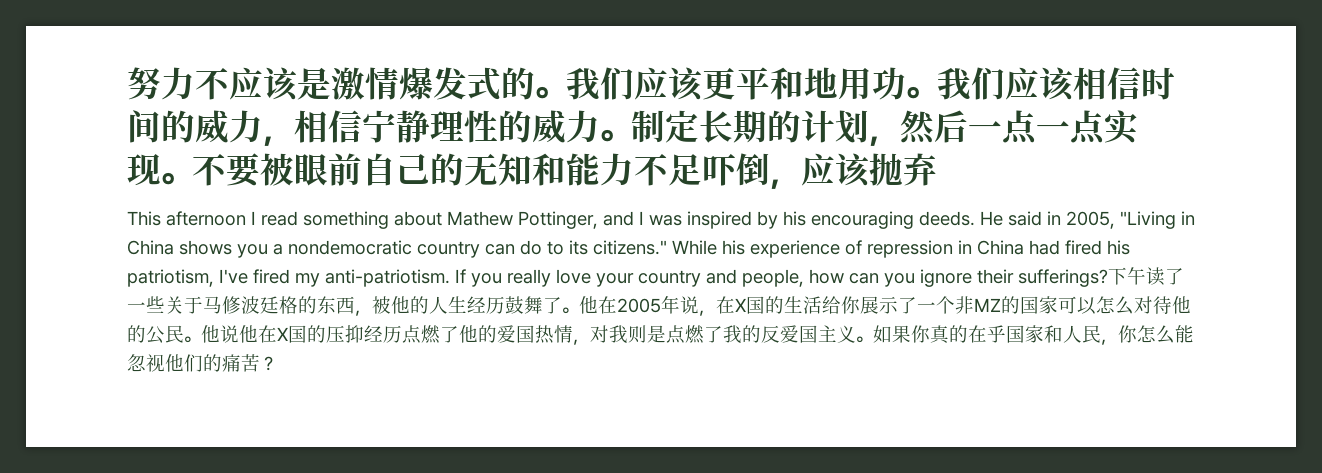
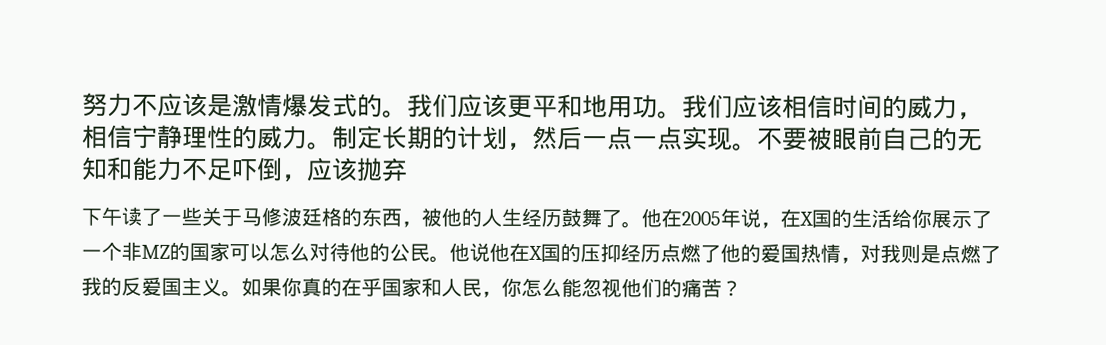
- This afternoon I read something about Mathew Pottinger, and I was inspired by his encouraging deeds. He said in 2005, "Living in China shows you a nondemocratic country can do to its citizens." While his experience of repression in China had fired his patriotism, I've fired my anti-patriotism. If you really love your country and people, how can you ignore their sufferings?

